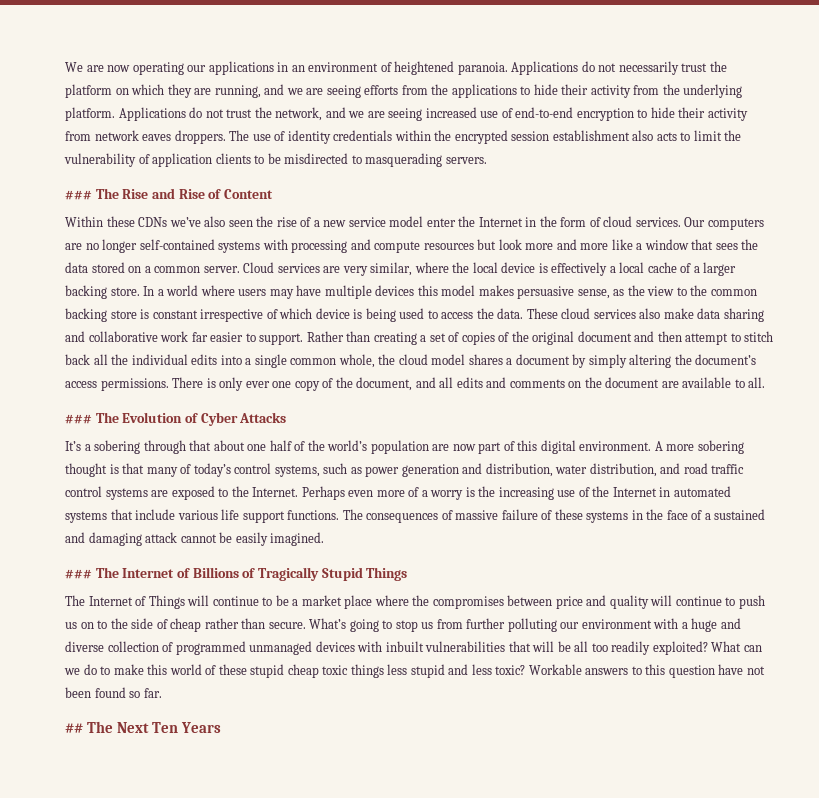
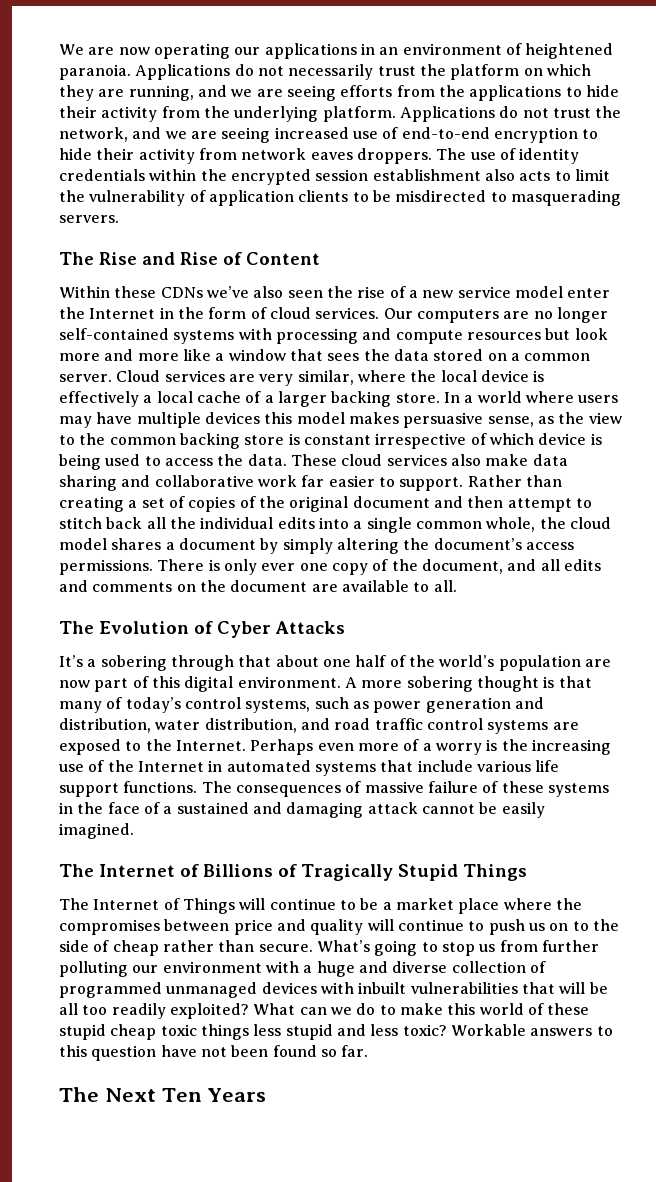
- ### The Rise and Rise of Content
+ The Rise and Rise of Content
- ### The Evolution of Cyber Attacks
+ The Evolution of Cyber Attacks
- ### The Internet of Billions of Tragically Stupid Things
+ The Internet of Billions of Tragically Stupid Things
- ## The Next Ten Years
+ The Next Ten Years

